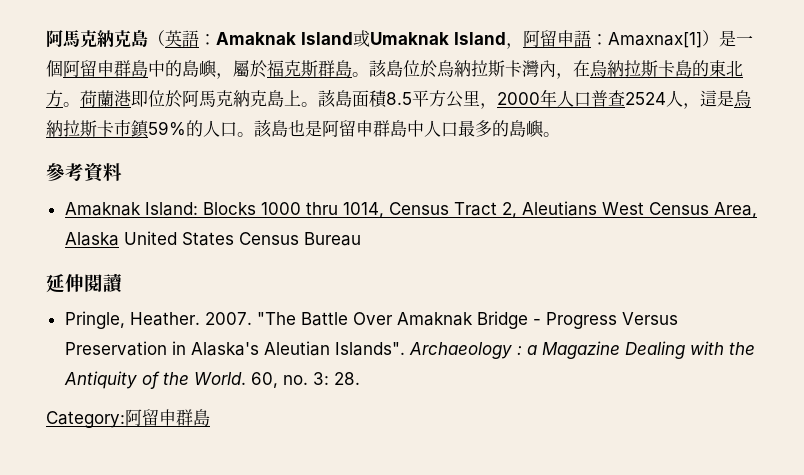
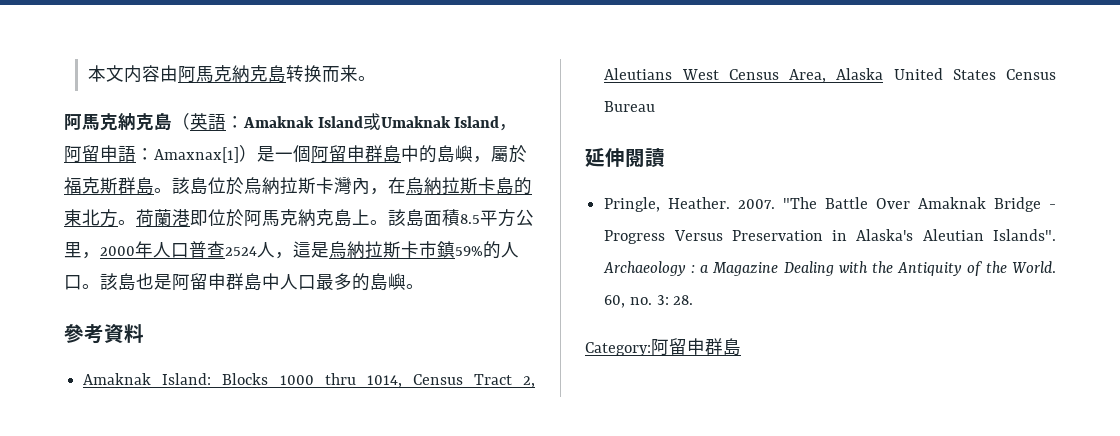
+ 本文内容由阿馬克納克島转换而来。

